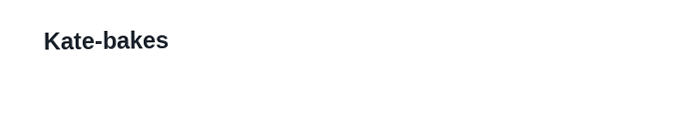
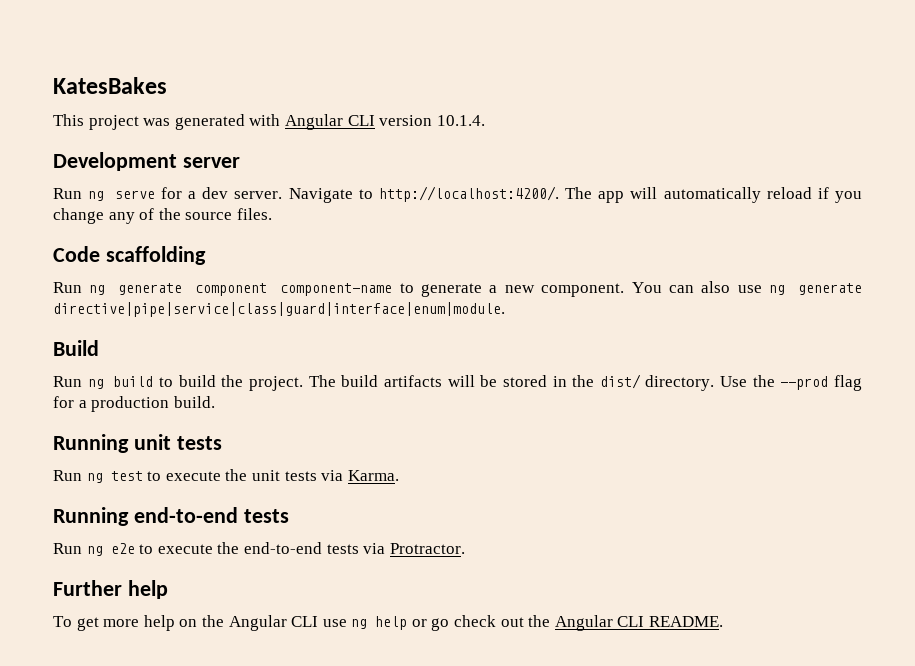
- Kate-bakes
+ KatesBakes
+ This project was generated with Angular CLI version 10.1.4.
+ Development server
+ Run ng serve for a dev server. Navigate to http://localhost:4200/. The app will automatically reload if you change any of the source files.
+ Code scaffolding
+ Run ng generate component component-name to generate a new component. You can also use ng generate directive|pipe|service|class|guard|interface|enum|module.
+ Build
+ Run ng build to build the project. The build artifacts will be stored in the dist/ directory. Use the --prod flag for a production build.
+ Running unit tests
+ Run ng test to execute the unit tests via Karma.
+ Running end-to-end tests
+ Run ng e2e to execute the end-to-end tests via Protractor.
+ Further help
+ To get more help on the Angular CLI use ng help or go check out the Angular CLI README.

